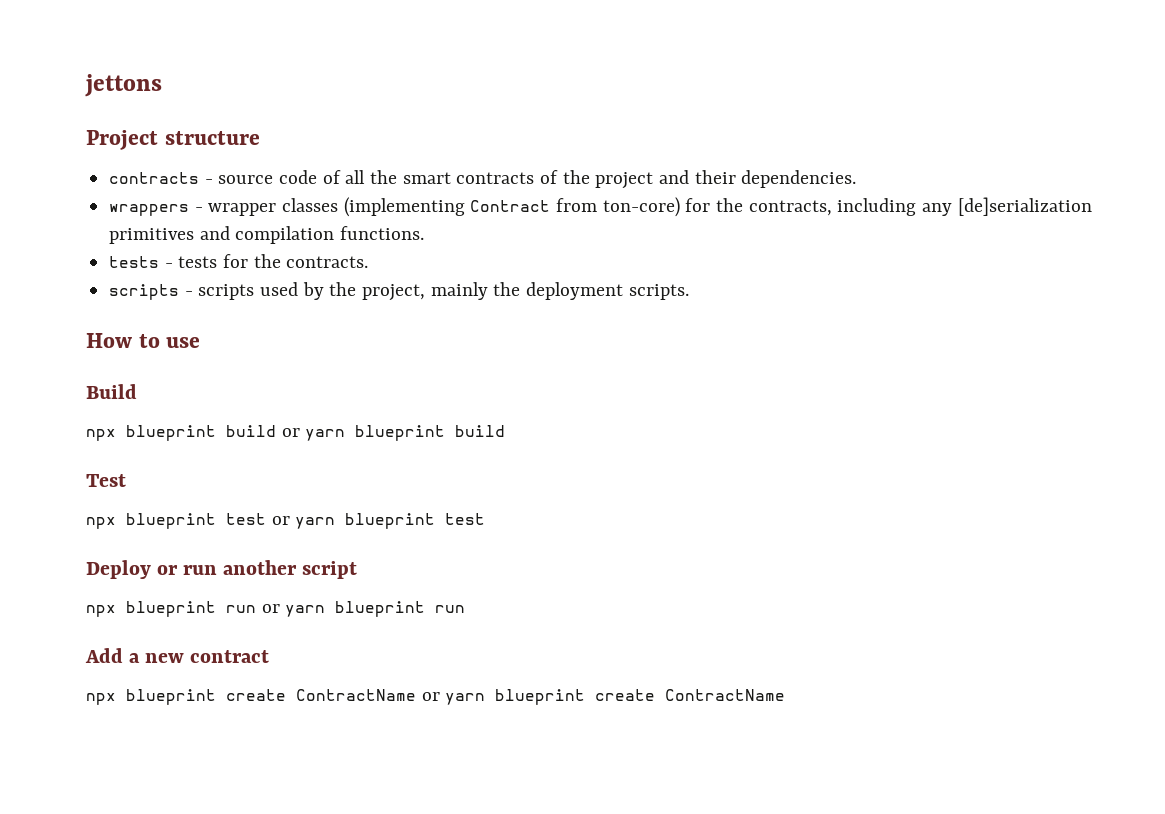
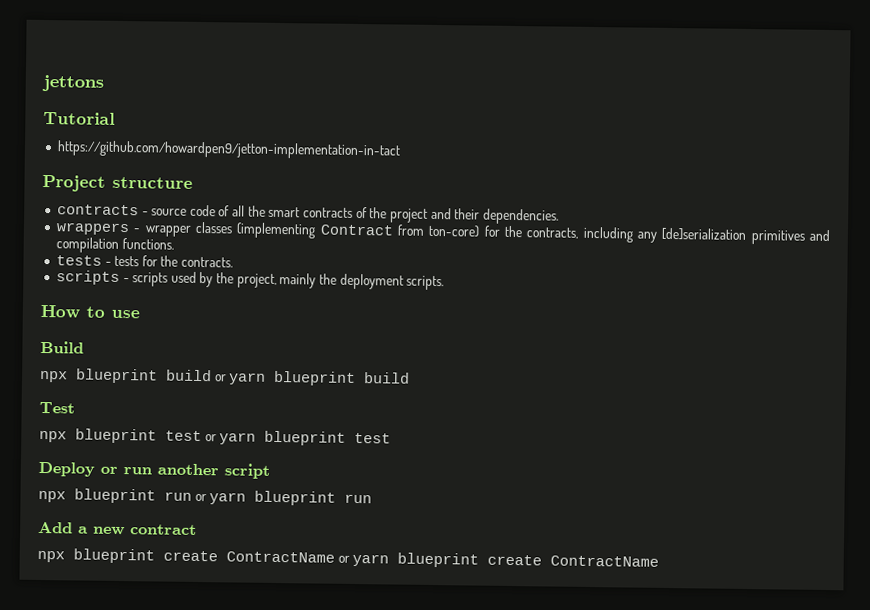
+ Tutorial
+ https://github.com/howardpen9/jetton-implementation-in-tact

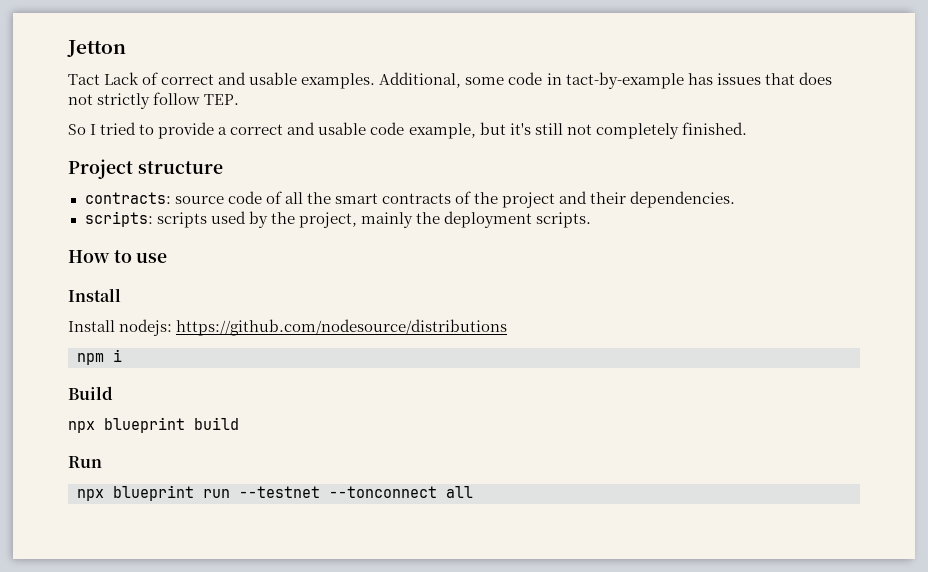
- jettons
- Tutorial
- https://github.com/howardpen9/jetton-implementation-in-tact
+ Jetton
+ Tact Lack of correct and usable examples. Additional, some code in tact-by-example has issues that does not strictly follow TEP.
+ So I tried to provide a correct and usable code example, but it's still not completely finished.
- contracts - source code of all the smart contracts of the project and their dependencies.
+ contracts: source code of all the smart contracts of the project and their dependencies.
- wrappers - wrapper classes (implementing Contract from ton-core) for the contracts, including any [de]serialization primitives and compilation functions.
- tests - tests for the contracts.
- scripts - scripts used by the project, mainly the deployment scripts.
+ scripts: scripts used by the project, mainly the deployment scripts.
  How to use
+ Install
+ Install nodejs: https://github.com/nodesource/distributions
+ npm i
  Build
- npx blueprint build or yarn blueprint build
- Test
- npx blueprint test or yarn blueprint test
- Deploy or run another script
- npx blueprint run or yarn blueprint run
- Add a new contract
- npx blueprint create ContractName or yarn blueprint create ContractName
+ npx blueprint build
+ Run
+ npx blueprint run --testnet --tonconnect all

